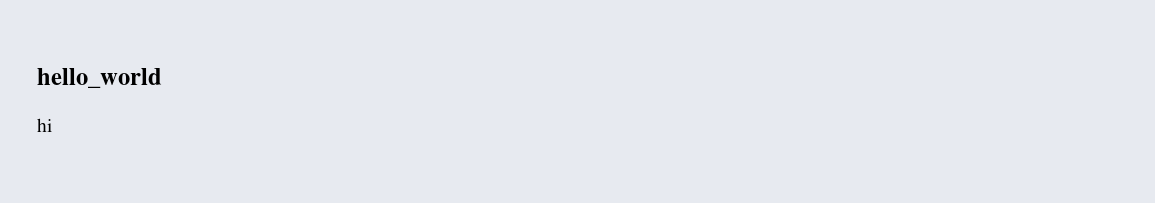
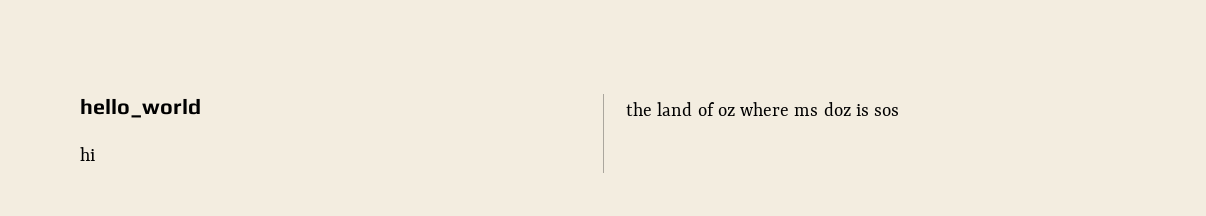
+ the land of oz where ms doz is sos

